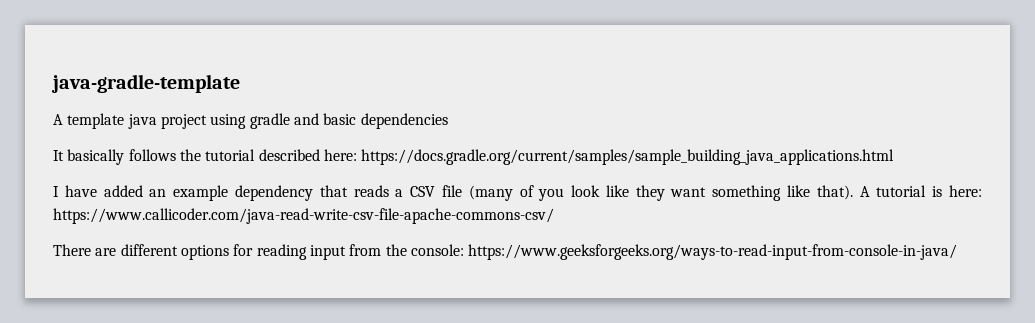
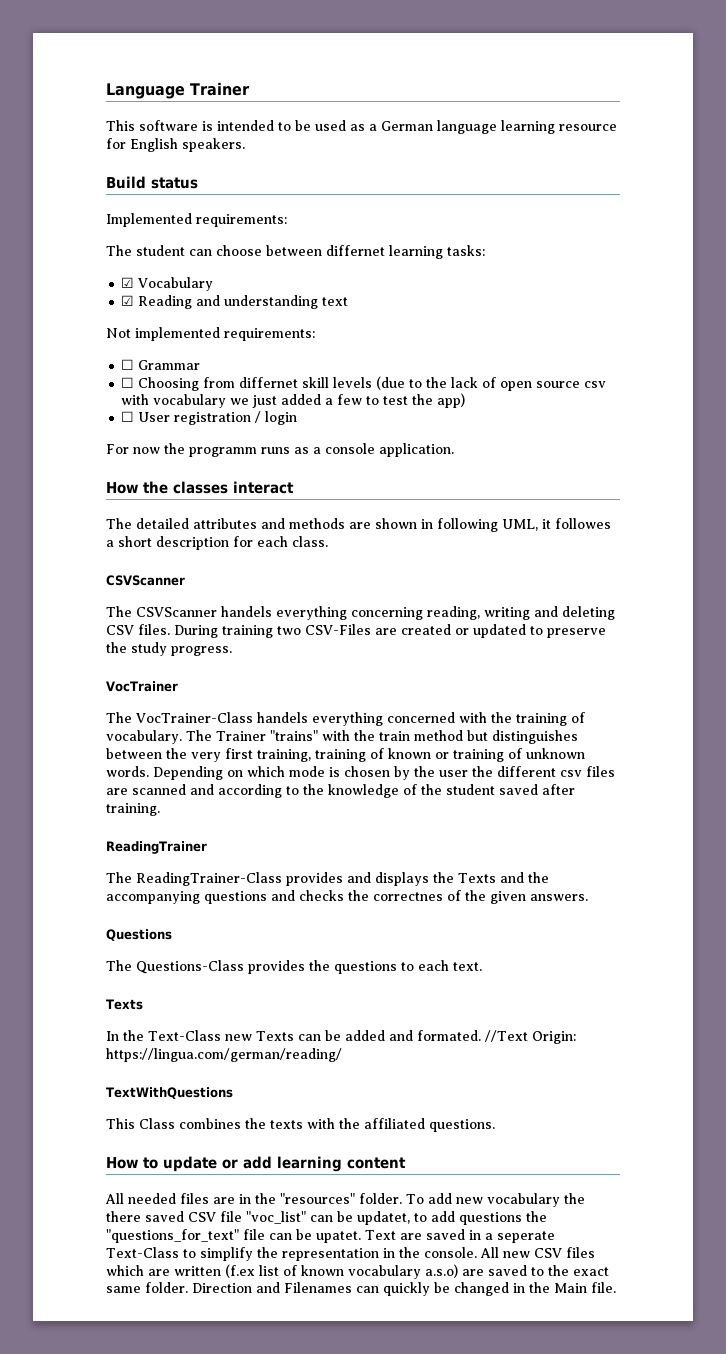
- java-gradle-template
- A template java project using gradle and basic dependencies
- It basically follows the tutorial described here: https://docs.gradle.org/current/samples/sample_building_java_applications.html
- I have added an example dependency that reads a CSV file (many of you look like they want something like that). A tutorial is here: https://www.callicoder.com/java-read-write-csv-file-apache-commons-csv/
- There are different options for reading input from the console: https://www.geeksforgeeks.org/ways-to-read-input-from-console-in-java/
+ Language Trainer
+ This software is intended to be used as a German language learning resource for English speakers.
+ Build status
+ Implemented requirements:
+ The student can choose between differnet learning tasks:
+ ☑ Vocabulary
+ ☑ Reading and understanding text
+ Not implemented requirements:
+ ☐ Grammar
+ ☐ Choosing from differnet skill levels (due to the lack of open source csv with vocabulary we just added a few to test the app)
+ ☐ User registration / login
+ For now the programm runs as a console application.
+ How the classes interact
+ The detailed attributes and methods are shown in following UML, it followes a short description for each class.
+ CSVScanner
+ The CSVScanner handels everything concerning reading, writing and deleting CSV files. During training two CSV-Files are created or updated to preserve the study progress.
+ VocTrainer
+ The VocTrainer-Class handels everything concerned with the training of vocabulary. The Trainer "trains" with the train method but distinguishes between the very first training, training of known or training of unknown words. Depending on which mode is chosen by the user the different csv files are scanned and according to the knowledge of the student saved after training.
+ ReadingTrainer
+ The ReadingTrainer-Class provides and displays the Texts and the accompanying questions and checks the correctnes of the given answers.
+ Questions
+ The Questions-Class provides the questions to each text.
+ Texts
+ In the Text-Class new Texts can be added and formated. //Text Origin: https://lingua.com/german/reading/
+ TextWithQuestions
+ This Class combines the texts with the affiliated questions.
+ How to update or add learning content
+ All needed files are in the "resources" folder. To add new vocabulary the there saved CSV file "voc_list" can be updatet, to add questions the "questions_for_text" file can be upatet. Text are saved in a seperate Text-Class to simplify the representation in the console. All new CSV files which are written (f.ex list of known vocabulary a.s.o) are saved to the exact same folder. Direction and Filenames can quickly be changed in the Main file.

